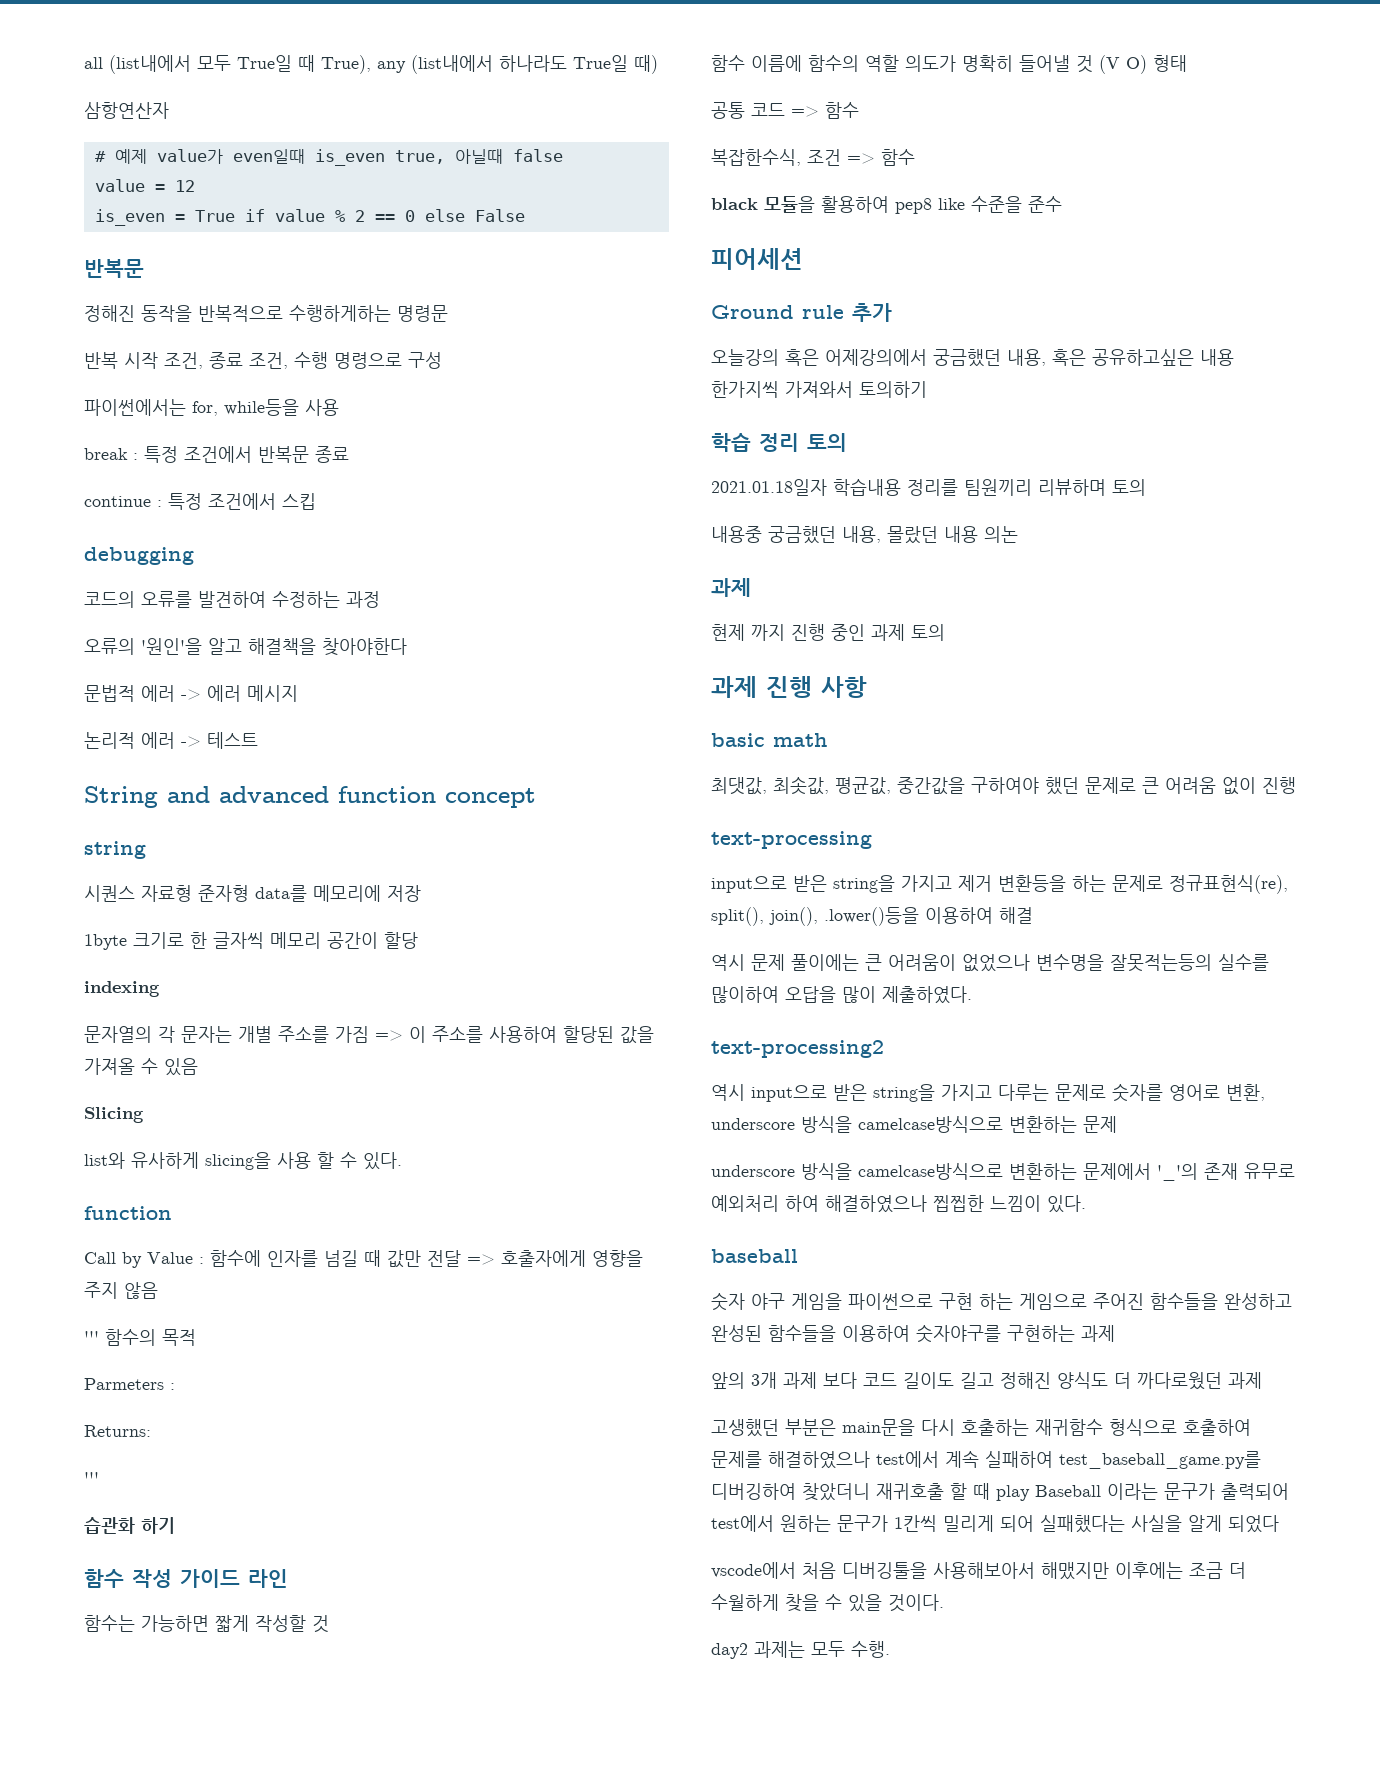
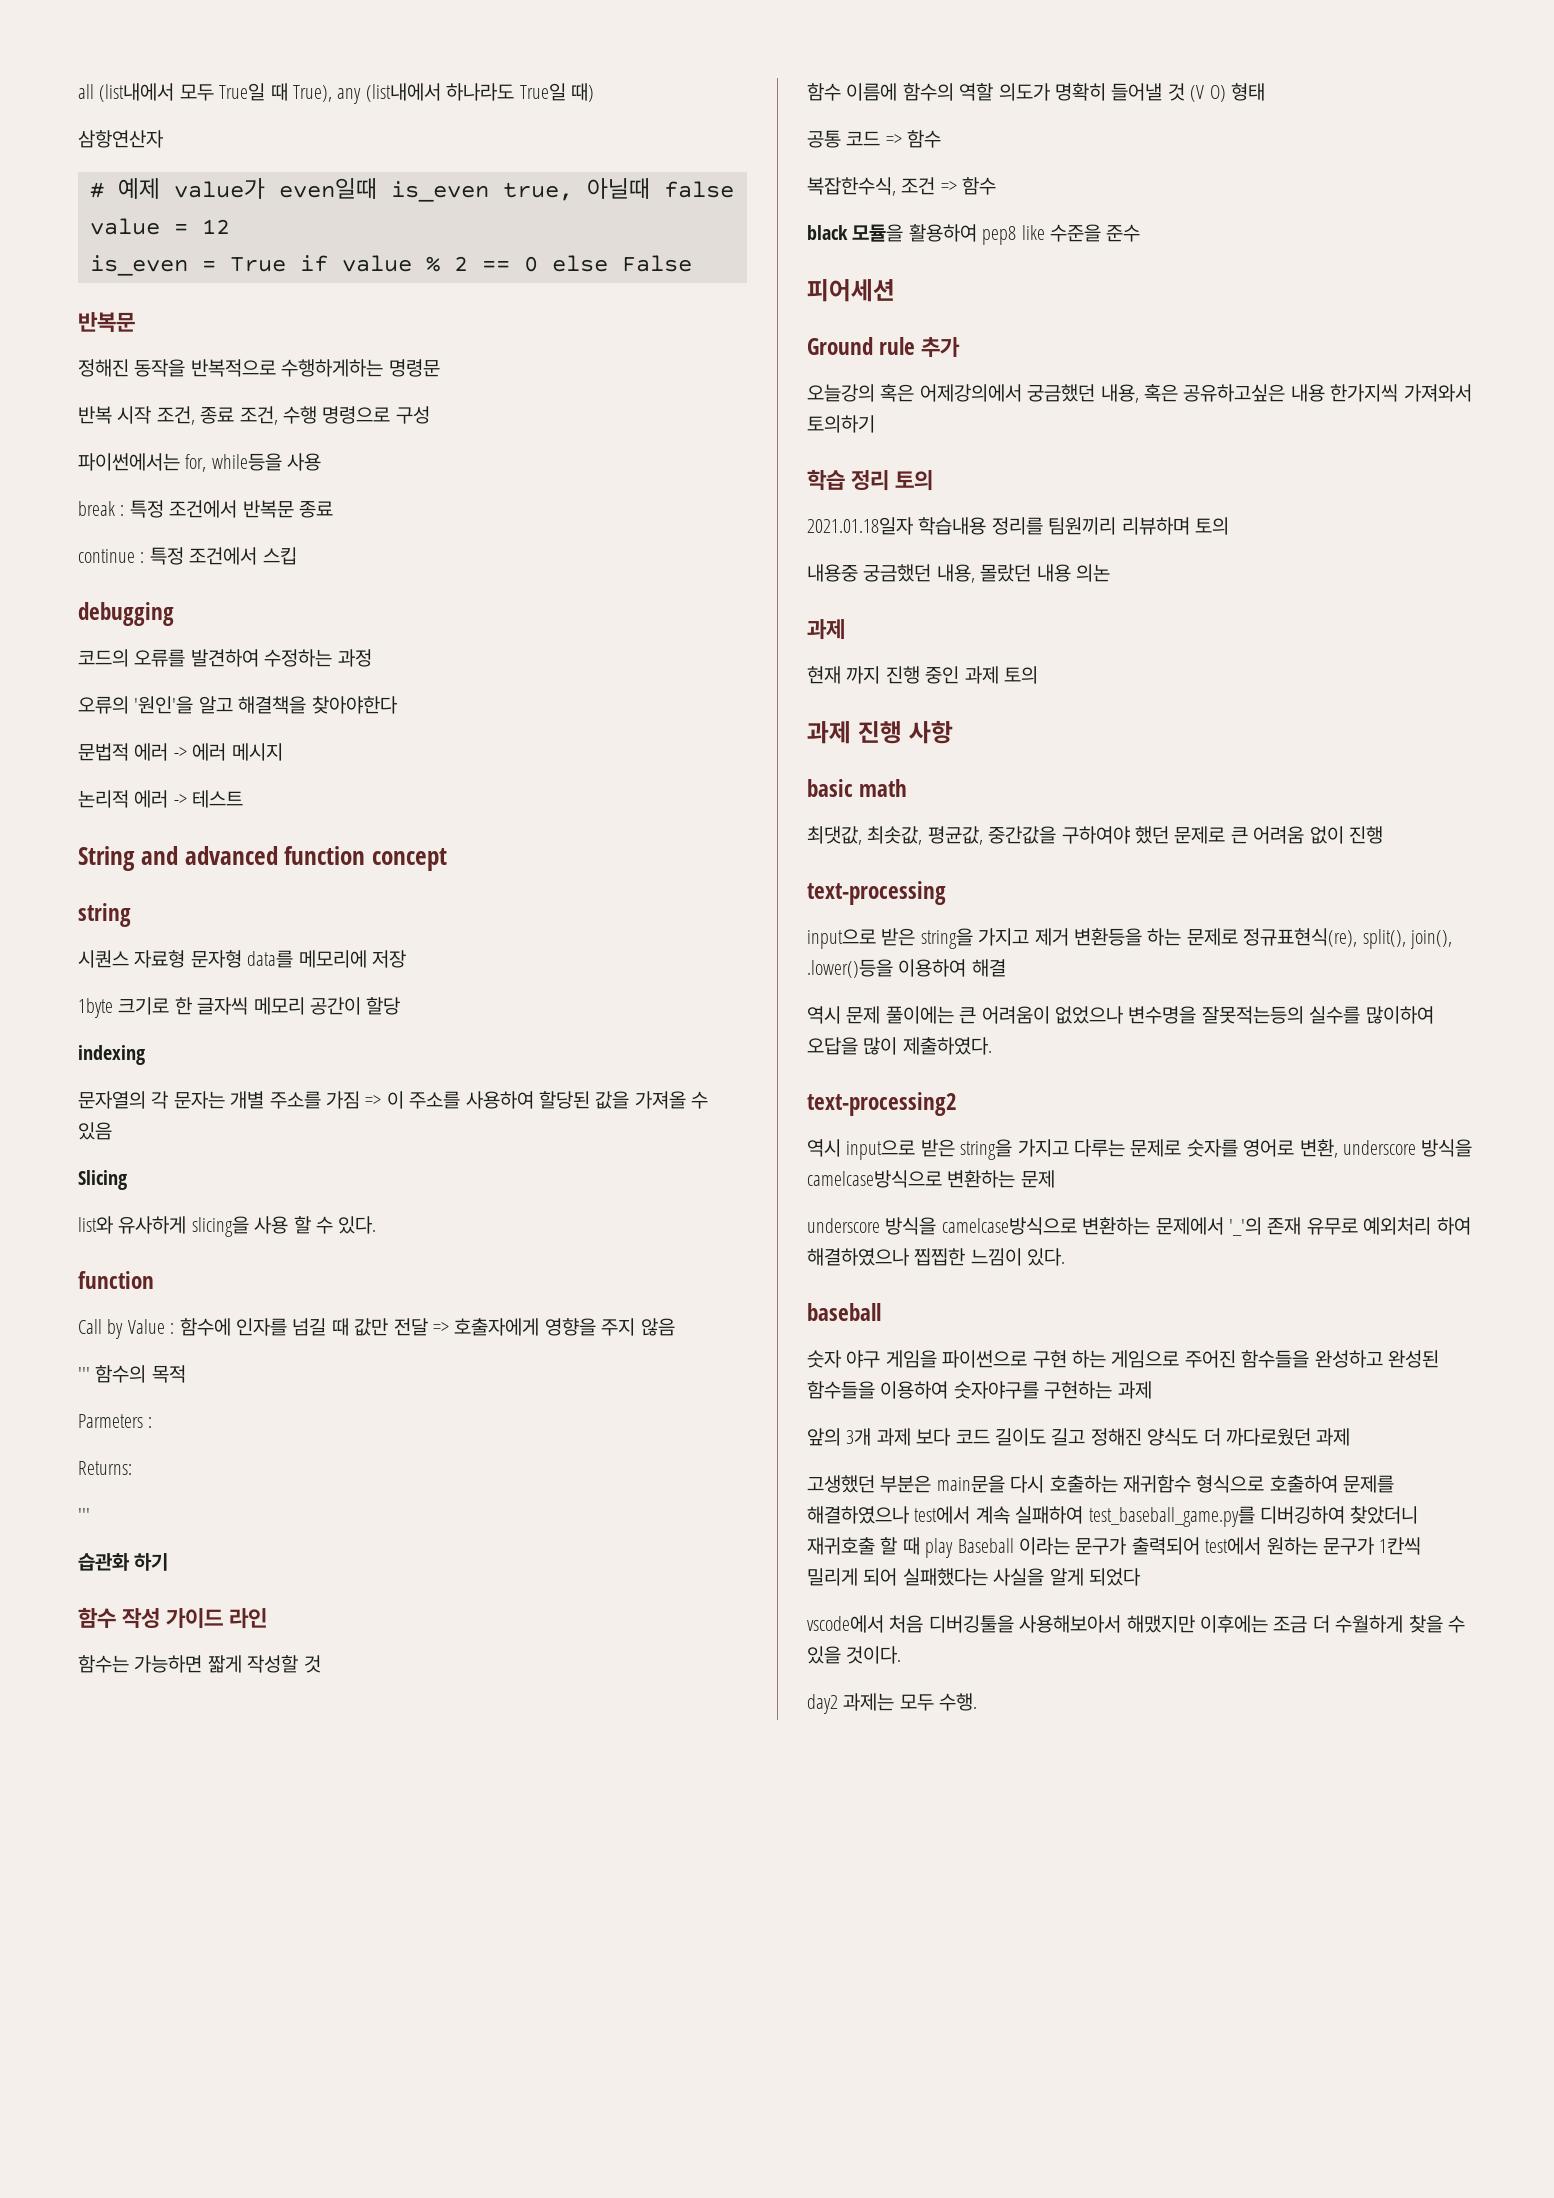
- 시퀀스 자료형 준자형 data를 메모리에 저장
+ 시퀀스 자료형 문자형 data를 메모리에 저장
- 현제 까지 진행 중인 과제 토의
+ 현재 까지 진행 중인 과제 토의

